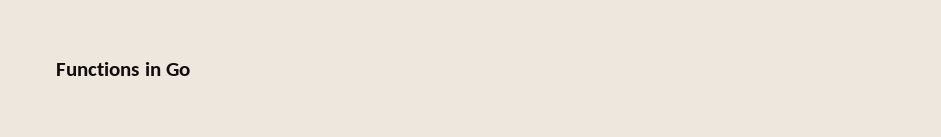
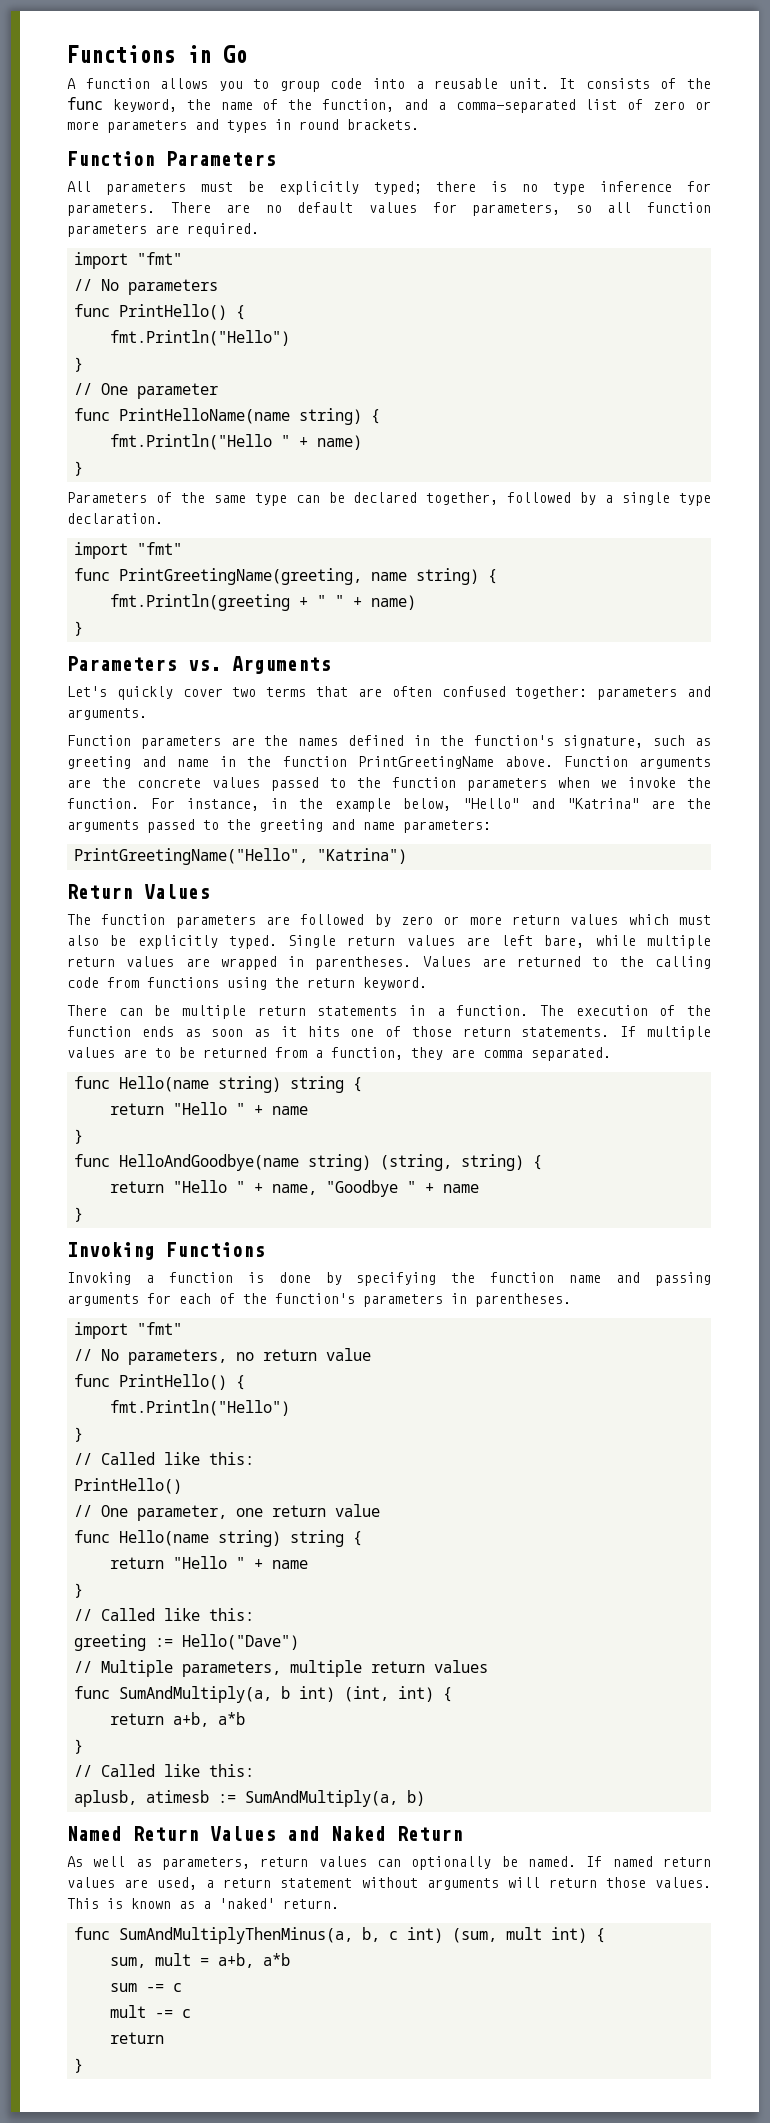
+ A function allows you to group code into a reusable unit. It consists of the func keyword, the name of the function, and a comma-separated list of zero or more parameters and types in round brackets.
+ Function Parameters
+ All parameters must be explicitly typed; there is no type inference for parameters. There are no default values for parameters, so all function parameters are required.
+ import "fmt"
+ // No parameters
+ func PrintHello() {
+ fmt.Println("Hello")
+ }
+ // One parameter
+ func PrintHelloName(name string) {
+ fmt.Println("Hello " + name)
+ }
+ Parameters of the same type can be declared together, followed by a single type declaration.
+ import "fmt"
+ func PrintGreetingName(greeting, name string) {
+ fmt.Println(greeting + " " + name)
+ }
+ Parameters vs. Arguments
+ Let's quickly cover two terms that are often confused together: parameters and arguments.
+ Function parameters are the names defined in the function's signature, such as greeting and name in the function PrintGreetingName above. Function arguments are the concrete values passed to the function parameters when we invoke the function. For instance, in the example below, "Hello" and "Katrina" are the arguments passed to the greeting and name parameters:
+ PrintGreetingName("Hello", "Katrina")
+ Return Values
+ The function parameters are followed by zero or more return values which must also be explicitly typed. Single return values are left bare, while multiple return values are wrapped in parentheses. Values are returned to the calling code from functions using the return keyword.
+ There can be multiple return statements in a function. The execution of the function ends as soon as it hits one of those return statements. If multiple values are to be returned from a function, they are comma separated.
+ func Hello(name string) string {
+ return "Hello " + name
+ }
+ func HelloAndGoodbye(name string) (string, string) {
+ return "Hello " + name, "Goodbye " + name
+ }
+ Invoking Functions
+ Invoking a function is done by specifying the function name and passing arguments for each of the function's parameters in parentheses.
+ import "fmt"
+ // No parameters, no return value
+ func PrintHello() {
+ fmt.Println("Hello")
+ }
+ // Called like this:
+ PrintHello()
+ // One parameter, one return value
+ func Hello(name string) string {
+ return "Hello " + name
+ }
+ // Called like this:
+ greeting := Hello("Dave")
+ // Multiple parameters, multiple return values
+ func SumAndMultiply(a, b int) (int, int) {
+ return a+b, a*b
+ }
+ // Called like this:
+ aplusb, atimesb := SumAndMultiply(a, b)
+ Named Return Values and Naked Return
+ As well as parameters, return values can optionally be named. If named return values are used, a return statement without arguments will return those values. This is known as a 'naked' return.
+ func SumAndMultiplyThenMinus(a, b, c int) (sum, mult int) {
+ sum, mult = a+b, a*b
+ sum -= c
+ mult -= c
+ return
+ }

